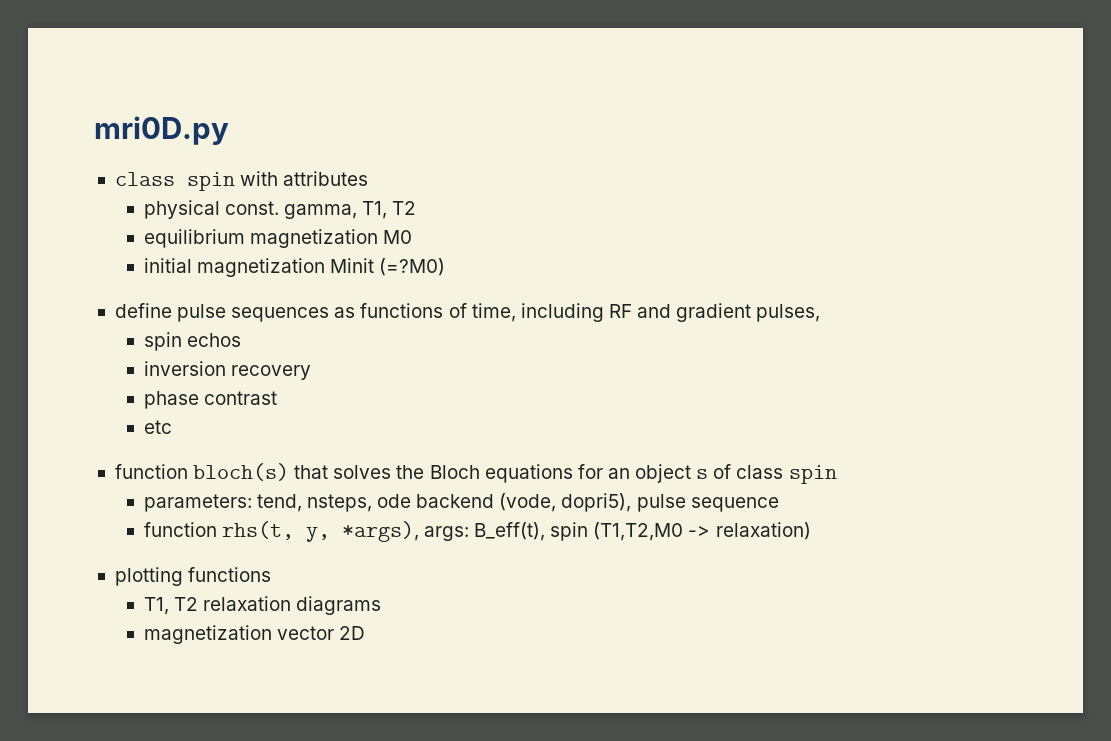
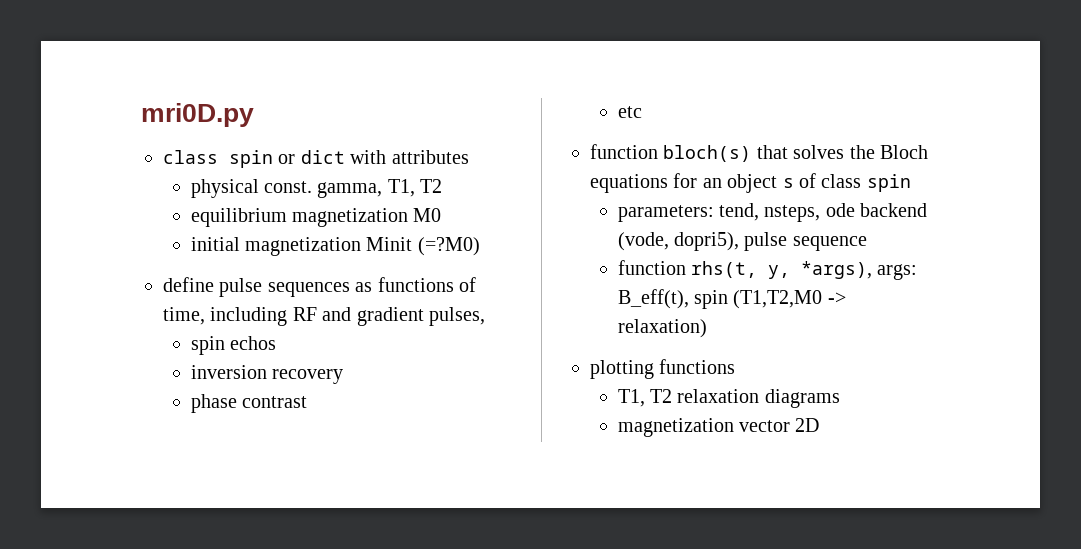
- class spin with attributes
+ class spin or dict with attributes

